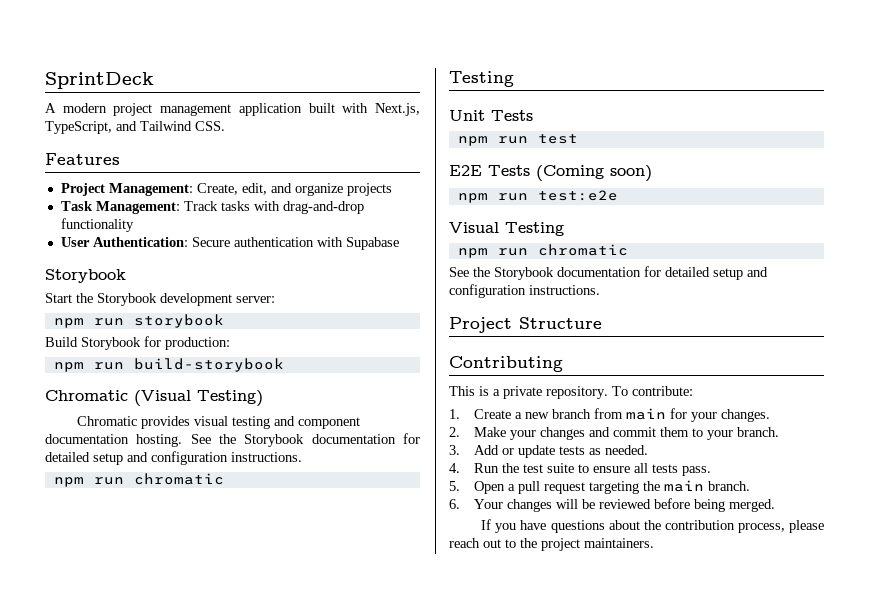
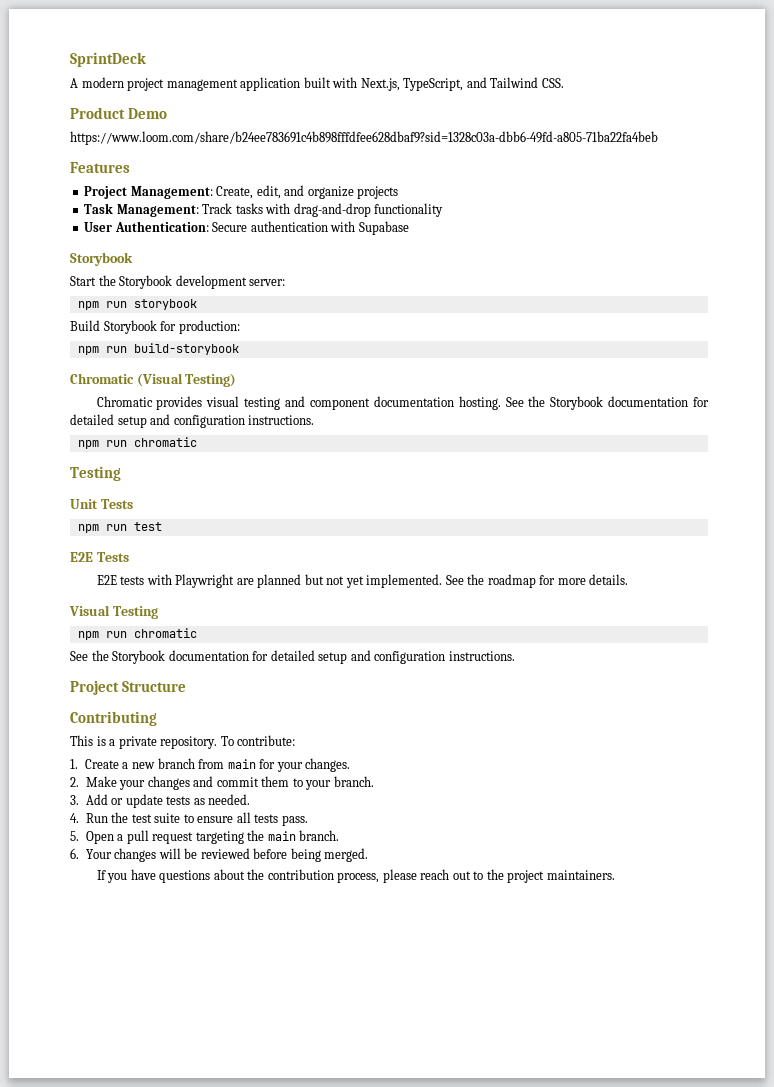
+ Product Demo
+ https://www.loom.com/share/b24ee783691c4b898fffdfee628dbaf9?sid=1328c03a-dbb6-49fd-a805-71ba22fa4beb
- E2E Tests (Coming soon)
- npm run test:e2e
+ E2E Tests
+ E2E tests with Playwright are planned but not yet implemented. See the roadmap for more details.

